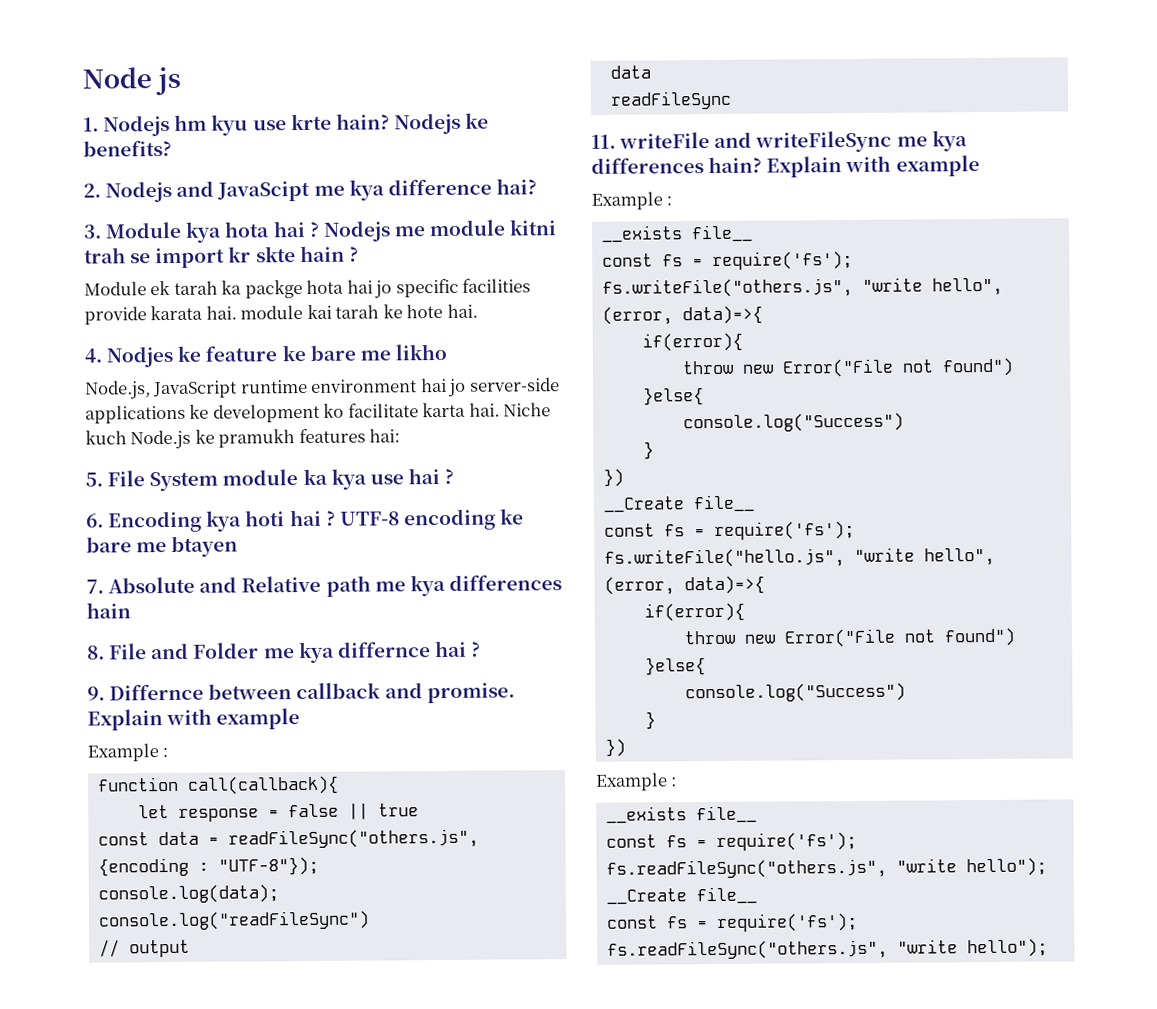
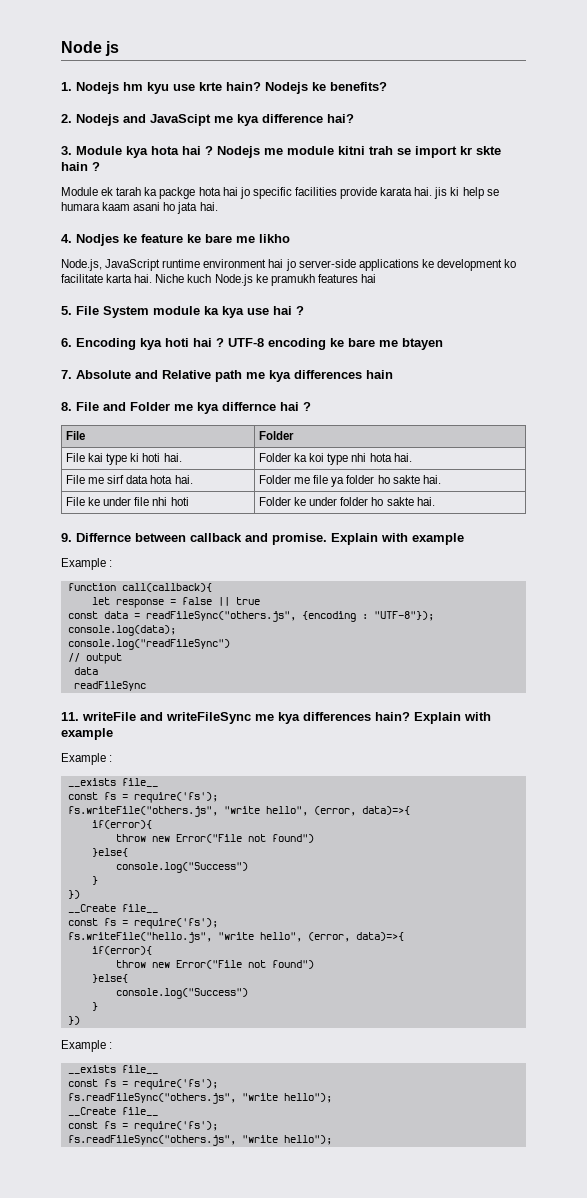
- Module ek tarah ka packge hota hai jo specific facilities provide karata hai. module kai tarah ke hote hai.
+ Module ek tarah ka packge hota hai jo specific facilities provide karata hai. jis ki help se humara kaam asani ho jata hai.
- Niche kuch Node.js ke pramukh features hai:
+ Niche kuch Node.js ke pramukh features hai
+ File | Folder
+ File kai type ki hoti hai. | Folder ka koi type nhi hota hai.
+ File me sirf data hota hai. | Folder me file ya folder ho sakte hai.
+ File ke under file nhi hoti | Folder ke under folder ho sakte hai.

